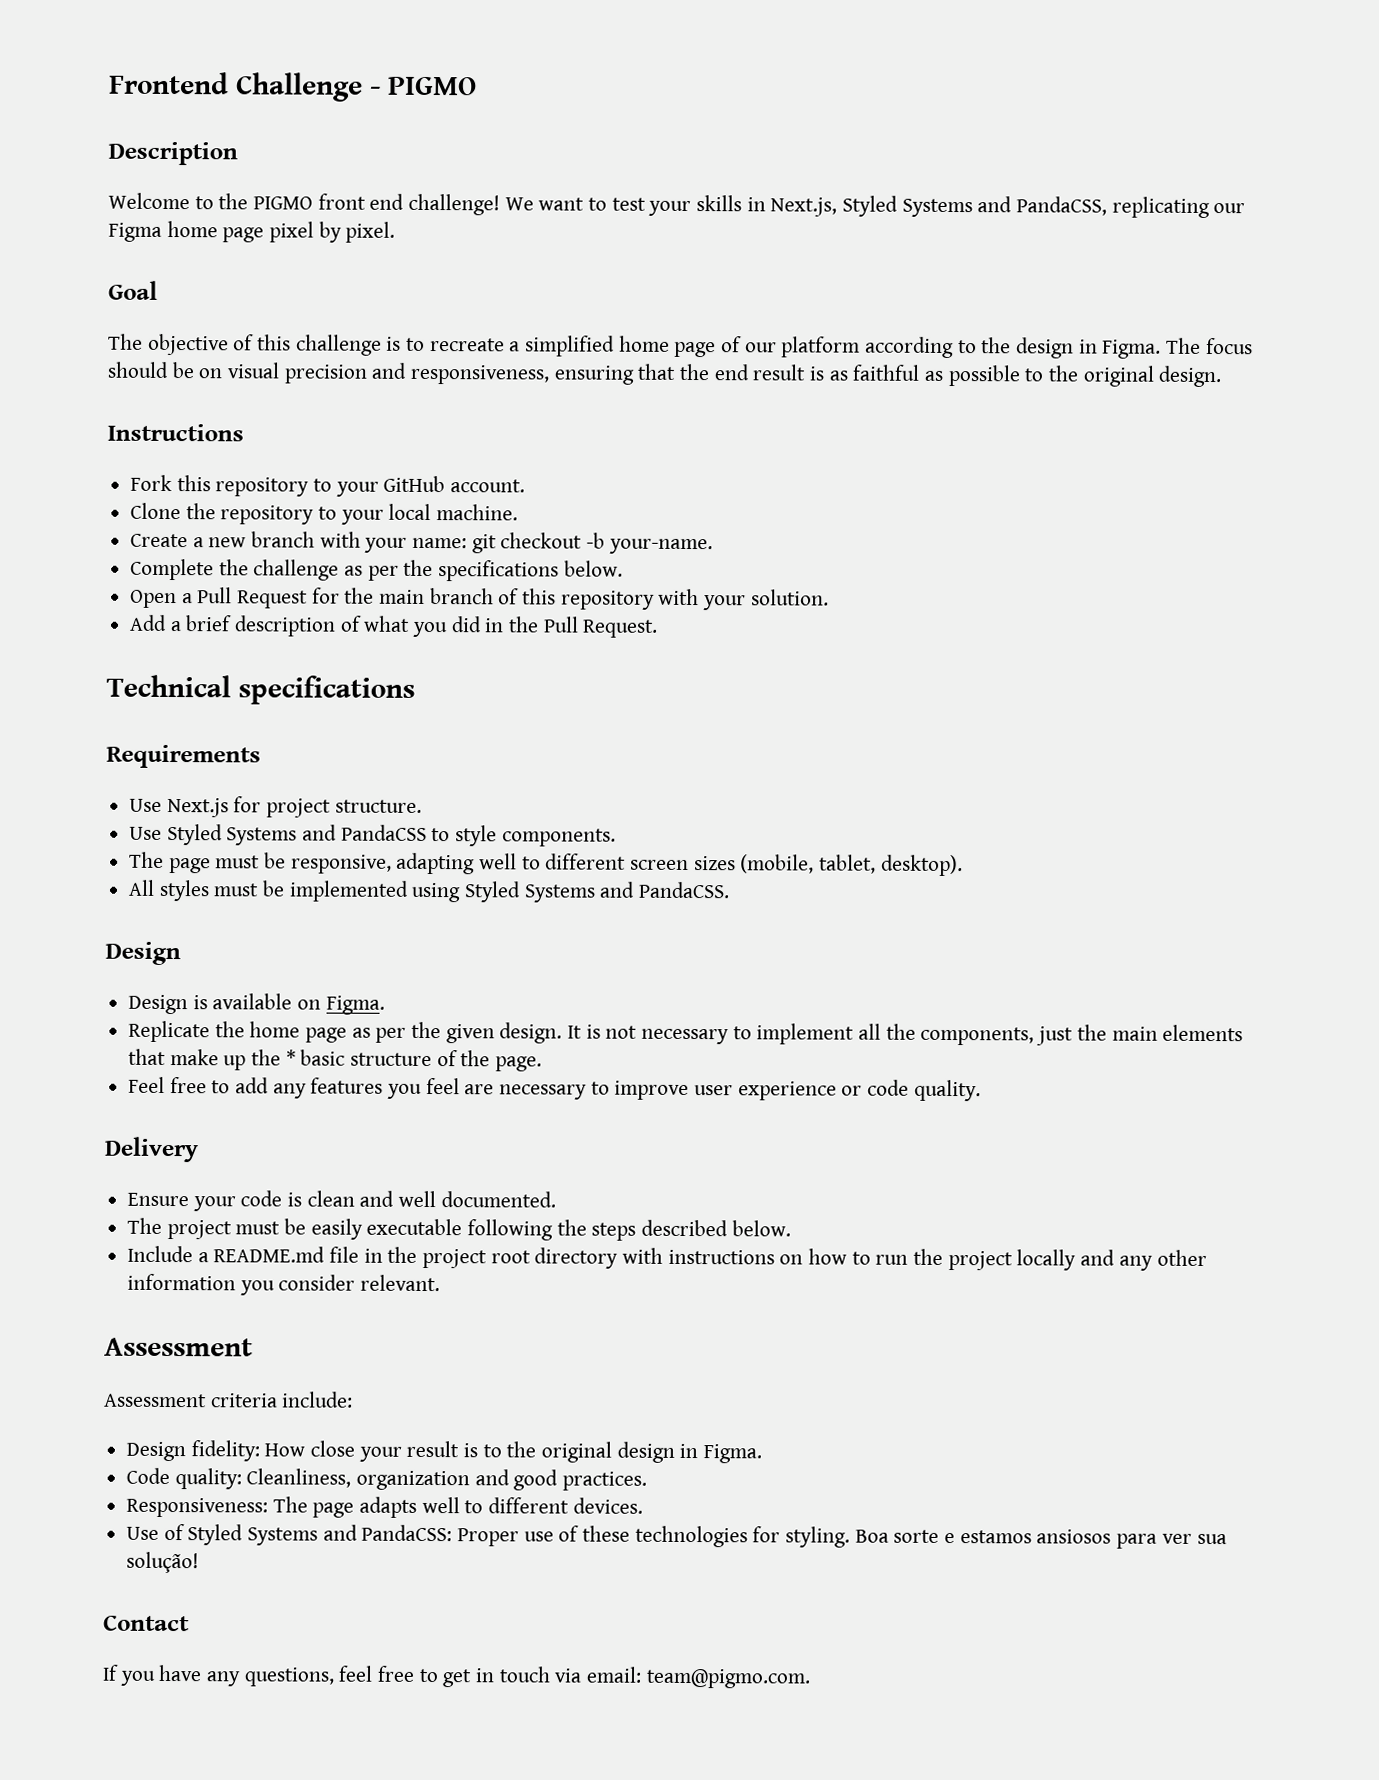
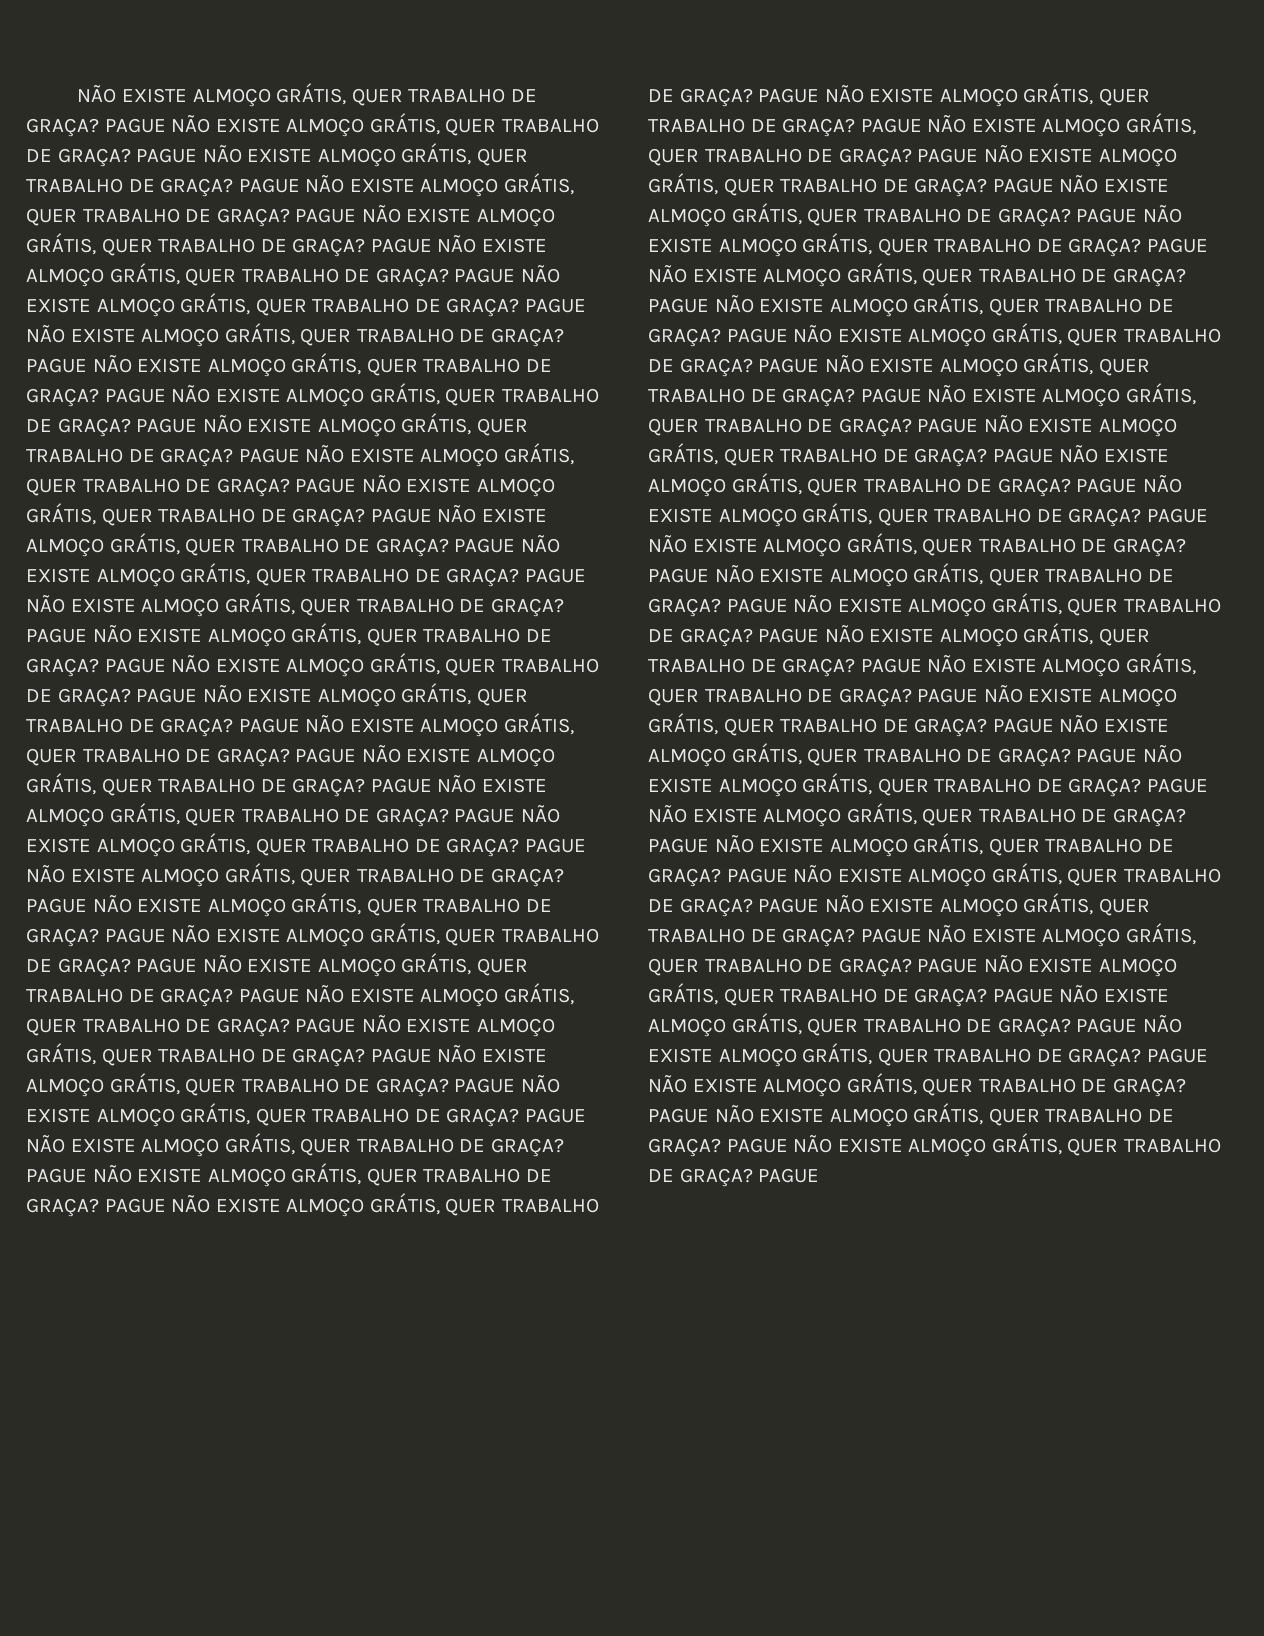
- Frontend Challenge - PIGMO
- Description
- Welcome to the PIGMO front end challenge! We want to test your skills in Next.js, Styled Systems and PandaCSS, replicating our Figma home page pixel by pixel.
- Goal
- The objective of this challenge is to recreate a simplified home page of our platform according to the design in Figma. The focus should be on visual precision and responsiveness, ensuring that the end result is as faithful as possible to the original design.
- Instructions
- Fork this repository to your GitHub account.
- Clone the repository to your local machine.
- Create a new branch with your name: git checkout -b your-name.
- Complete the challenge as per the specifications below.
- Open a Pull Request for the main branch of this repository with your solution.
- Add a brief description of what you did in the Pull Request.
- Technical specifications
- Requirements
- Use Next.js for project structure.
- Use Styled Systems and PandaCSS to style components.
- The page must be responsive, adapting well to different screen sizes (mobile, tablet, desktop).
- All styles must be implemented using Styled Systems and PandaCSS.
- Design
- Design is available on Figma.
- Replicate the home page as per the given design. It is not necessary to implement all the components, just the main elements that make up the * basic structure of the page.
- Feel free to add any features you feel are necessary to improve user experience or code quality.
- Delivery
- Ensure your code is clean and well documented.
- The project must be easily executable following the steps described below.
- Include a README.md file in the project root directory with instructions on how to run the project locally and any other information you consider relevant.
- Assessment
- Assessment criteria include:
- Design fidelity: How close your result is to the original design in Figma.
- Code quality: Cleanliness, organization and good practices.
- Responsiveness: The page adapts well to different devices.
- Use of Styled Systems and PandaCSS: Proper use of these technologies for styling. Boa sorte e estamos ansiosos para ver sua solução!
- Contact
- If you have any questions, feel free to get in touch via email: team@pigmo.com.
+ NÃO EXISTE ALMOÇO GRÁTIS, QUER TRABALHO DE GRAÇA? PAGUE NÃO EXISTE ALMOÇO GRÁTIS, QUER TRABALHO DE GRAÇA? PAGUE NÃO EXISTE ALMOÇO GRÁTIS, QUER TRABALHO DE GRAÇA? PAGUE NÃO EXISTE ALMOÇO GRÁTIS, QUER TRABALHO DE GRAÇA? PAGUE NÃO EXISTE ALMOÇO GRÁTIS, QUER TRABALHO DE GRAÇA? PAGUE NÃO EXISTE ALMOÇO GRÁTIS, QUER TRABALHO DE GRAÇA? PAGUE NÃO EXISTE ALMOÇO GRÁTIS, QUER TRABALHO DE GRAÇA? PAGUE NÃO EXISTE ALMOÇO GRÁTIS, QUER TRABALHO DE GRAÇA? PAGUE NÃO EXISTE ALMOÇO GRÁTIS, QUER TRABALHO DE GRAÇA? PAGUE NÃO EXISTE ALMOÇO GRÁTIS, QUER TRABALHO DE GRAÇA? PAGUE NÃO EXISTE ALMOÇO GRÁTIS, QUER TRABALHO DE GRAÇA? PAGUE NÃO EXISTE ALMOÇO GRÁTIS, QUER TRABALHO DE GRAÇA? PAGUE NÃO EXISTE ALMOÇO GRÁTIS, QUER TRABALHO DE GRAÇA? PAGUE NÃO EXISTE ALMOÇO GRÁTIS, QUER TRABALHO DE GRAÇA? PAGUE NÃO EXISTE ALMOÇO GRÁTIS, QUER TRABALHO DE GRAÇA? PAGUE NÃO EXISTE ALMOÇO GRÁTIS, QUER TRABALHO DE GRAÇA? PAGUE NÃO EXISTE ALMOÇO GRÁTIS, QUER TRABALHO DE GRAÇA? PAGUE NÃO EXISTE ALMOÇO GRÁTIS, QUER TRABALHO DE GRAÇA? PAGUE NÃO EXISTE ALMOÇO GRÁTIS, QUER TRABALHO DE GRAÇA? PAGUE NÃO EXISTE ALMOÇO GRÁTIS, QUER TRABALHO DE GRAÇA? PAGUE NÃO EXISTE ALMOÇO GRÁTIS, QUER TRABALHO DE GRAÇA? PAGUE NÃO EXISTE ALMOÇO GRÁTIS, QUER TRABALHO DE GRAÇA? PAGUE NÃO EXISTE ALMOÇO GRÁTIS, QUER TRABALHO DE GRAÇA? PAGUE NÃO EXISTE ALMOÇO GRÁTIS, QUER TRABALHO DE GRAÇA? PAGUE NÃO EXISTE ALMOÇO GRÁTIS, QUER TRABALHO DE GRAÇA? PAGUE NÃO EXISTE ALMOÇO GRÁTIS, QUER TRABALHO DE GRAÇA? PAGUE NÃO EXISTE ALMOÇO GRÁTIS, QUER TRABALHO DE GRAÇA? PAGUE NÃO EXISTE ALMOÇO GRÁTIS, QUER TRABALHO DE GRAÇA? PAGUE NÃO EXISTE ALMOÇO GRÁTIS, QUER TRABALHO DE GRAÇA? PAGUE NÃO EXISTE ALMOÇO GRÁTIS, QUER TRABALHO DE GRAÇA? PAGUE NÃO EXISTE ALMOÇO GRÁTIS, QUER TRABALHO DE GRAÇA? PAGUE NÃO EXISTE ALMOÇO GRÁTIS, QUER TRABALHO DE GRAÇA? PAGUE NÃO EXISTE ALMOÇO GRÁTIS, QUER TRABALHO DE GRAÇA? PAGUE NÃO EXISTE ALMOÇO GRÁTIS, QUER TRABALHO DE GRAÇA? PAGUE NÃO EXISTE ALMOÇO GRÁTIS, QUER TRABALHO DE GRAÇA? PAGUE NÃO EXISTE ALMOÇO GRÁTIS, QUER TRABALHO DE GRAÇA? PAGUE NÃO EXISTE ALMOÇO GRÁTIS, QUER TRABALHO DE GRAÇA? PAGUE NÃO EXISTE ALMOÇO GRÁTIS, QUER TRABALHO DE GRAÇA? PAGUE NÃO EXISTE ALMOÇO GRÁTIS, QUER TRABALHO DE GRAÇA? PAGUE NÃO EXISTE ALMOÇO GRÁTIS, QUER TRABALHO DE GRAÇA? PAGUE NÃO EXISTE ALMOÇO GRÁTIS, QUER TRABALHO DE GRAÇA? PAGUE NÃO EXISTE ALMOÇO GRÁTIS, QUER TRABALHO DE GRAÇA? PAGUE NÃO EXISTE ALMOÇO GRÁTIS, QUER TRABALHO DE GRAÇA? PAGUE NÃO EXISTE ALMOÇO GRÁTIS, QUER TRABALHO DE GRAÇA? PAGUE NÃO EXISTE ALMOÇO GRÁTIS, QUER TRABALHO DE GRAÇA? PAGUE NÃO EXISTE ALMOÇO GRÁTIS, QUER TRABALHO DE GRAÇA? PAGUE NÃO EXISTE ALMOÇO GRÁTIS, QUER TRABALHO DE GRAÇA? PAGUE NÃO EXISTE ALMOÇO GRÁTIS, QUER TRABALHO DE GRAÇA? PAGUE NÃO EXISTE ALMOÇO GRÁTIS, QUER TRABALHO DE GRAÇA? PAGUE NÃO EXISTE ALMOÇO GRÁTIS, QUER TRABALHO DE GRAÇA? PAGUE NÃO EXISTE ALMOÇO GRÁTIS, QUER TRABALHO DE GRAÇA? PAGUE NÃO EXISTE ALMOÇO GRÁTIS, QUER TRABALHO DE GRAÇA? PAGUE NÃO EXISTE ALMOÇO GRÁTIS, QUER TRABALHO DE GRAÇA? PAGUE NÃO EXISTE ALMOÇO GRÁTIS, QUER TRABALHO DE GRAÇA? PAGUE NÃO EXISTE ALMOÇO GRÁTIS, QUER TRABALHO DE GRAÇA? PAGUE NÃO EXISTE ALMOÇO GRÁTIS, QUER TRABALHO DE GRAÇA? PAGUE NÃO EXISTE ALMOÇO GRÁTIS, QUER TRABALHO DE GRAÇA? PAGUE NÃO EXISTE ALMOÇO GRÁTIS, QUER TRABALHO DE GRAÇA? PAGUE NÃO EXISTE ALMOÇO GRÁTIS, QUER TRABALHO DE GRAÇA? PAGUE NÃO EXISTE ALMOÇO GRÁTIS, QUER TRABALHO DE GRAÇA? PAGUE NÃO EXISTE ALMOÇO GRÁTIS, QUER TRABALHO DE GRAÇA? PAGUE NÃO EXISTE ALMOÇO GRÁTIS, QUER TRABALHO DE GRAÇA? PAGUE NÃO EXISTE ALMOÇO GRÁTIS, QUER TRABALHO DE GRAÇA? PAGUE NÃO EXISTE ALMOÇO GRÁTIS, QUER TRABALHO DE GRAÇA? PAGUE NÃO EXISTE ALMOÇO GRÁTIS, QUER TRABALHO DE GRAÇA? PAGUE NÃO EXISTE ALMOÇO GRÁTIS, QUER TRABALHO DE GRAÇA? PAGUE

